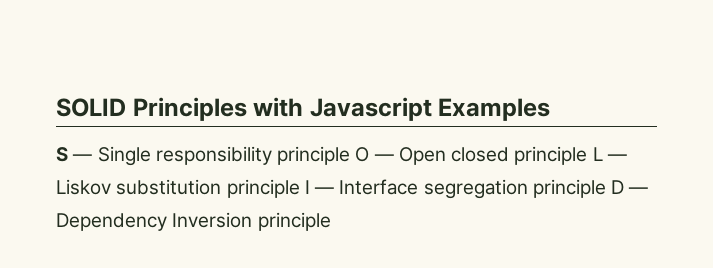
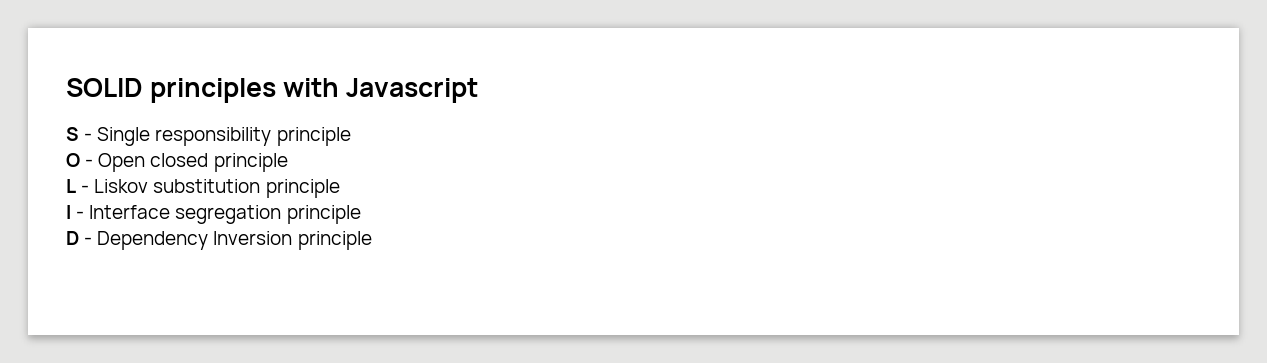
- SOLID Principles with Javascript Examples
+ SOLID principles with Javascript
- S — Single responsibility principle O — Open closed principle L — Liskov substitution principle I — Interface segregation principle D — Dependency Inversion principle
+ S - Single responsibility principle
+ O - Open closed principle
+ L - Liskov substitution principle
+ I - Interface segregation principle
+ D - Dependency Inversion principle

